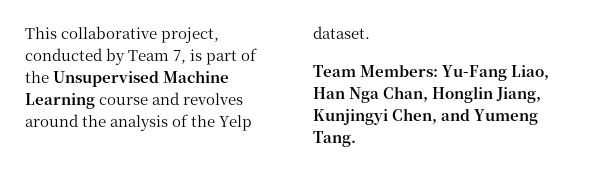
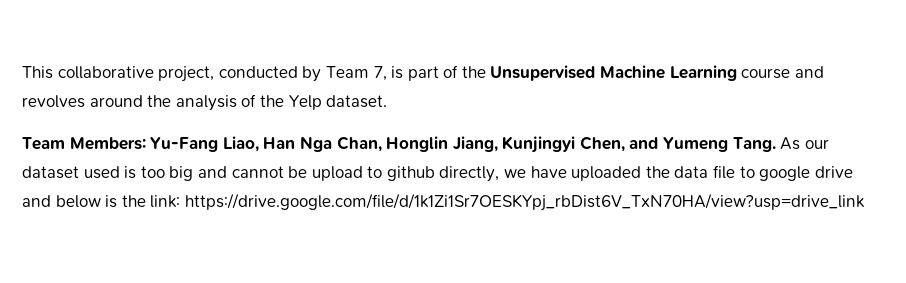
+ As our dataset used is too big and cannot be upload to github directly, we have uploaded the data file to google drive and below is the link: https://drive.google.com/file/d/1k1Zi1Sr7OESKYpj_rbDist6V_TxN70HA/view?usp=drive_link

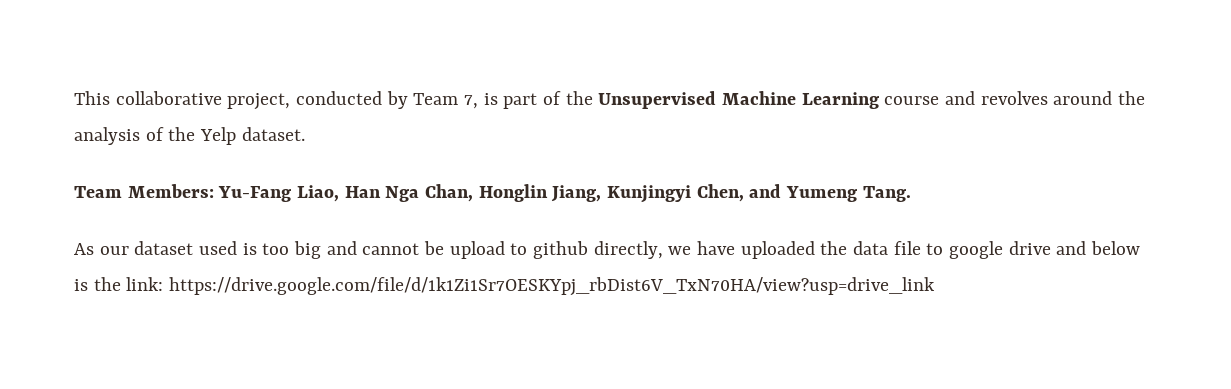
- Team Members: Yu-Fang Liao, Han Nga Chan, Honglin Jiang, Kunjingyi Chen, and Yumeng Tang. As our dataset used is too big and cannot be upload to github directly, we have uploaded the data file to google drive and below is the link: https://drive.google.com/file/d/1k1Zi1Sr7OESKYpj_rbDist6V_TxN70HA/view?usp=drive_link
+ Team Members: Yu-Fang Liao, Han Nga Chan, Honglin Jiang, Kunjingyi Chen, and Yumeng Tang.
+ As our dataset used is too big and cannot be upload to github directly, we have uploaded the data file to google drive and below is the link: https://drive.google.com/file/d/1k1Zi1Sr7OESKYpj_rbDist6V_TxN70HA/view?usp=drive_link

